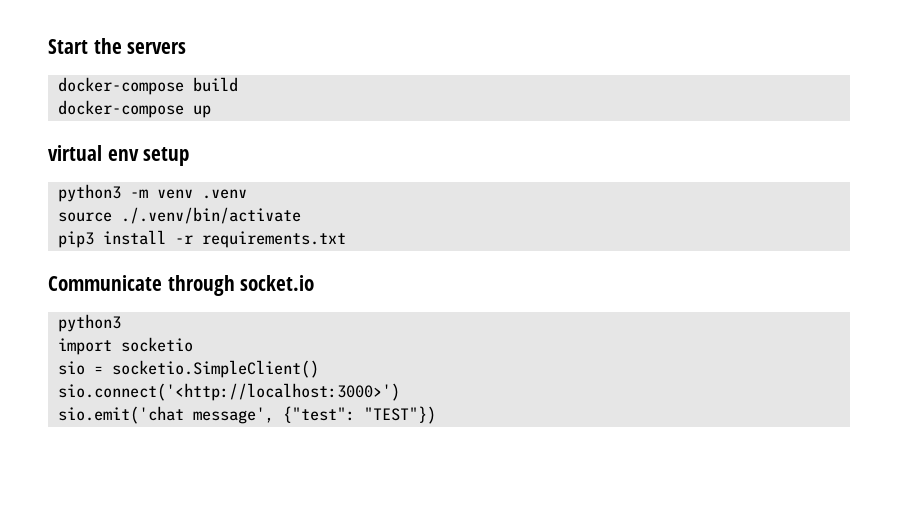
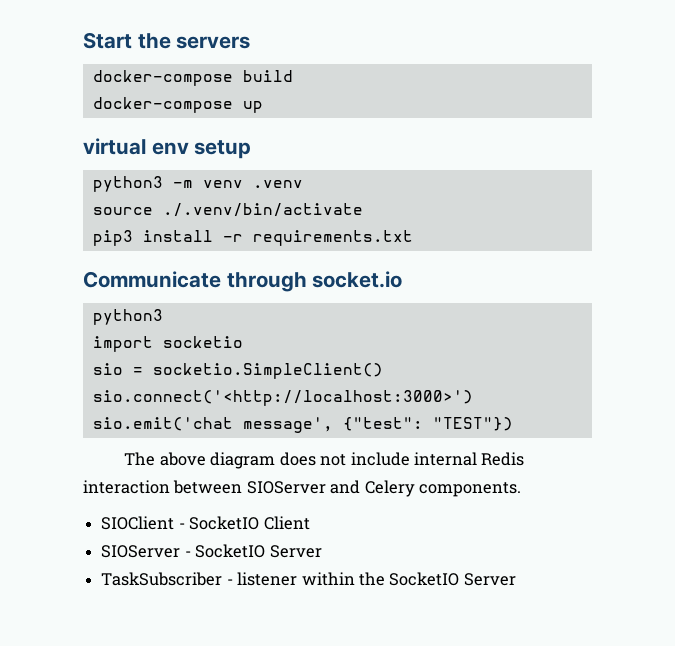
+ The above diagram does not include internal Redis interaction between SIOServer and Celery components.
+ SIOClient - SocketIO Client
+ SIOServer - SocketIO Server
+ TaskSubscriber - listener within the SocketIO Server

